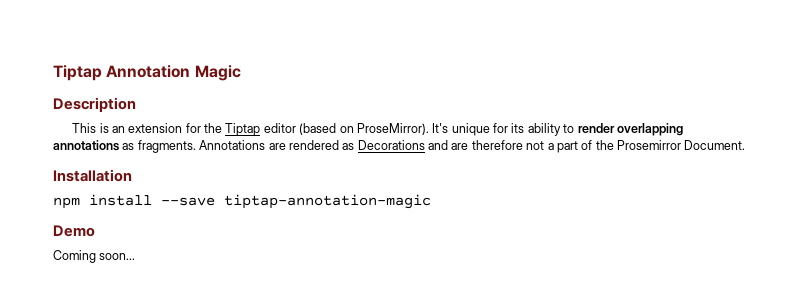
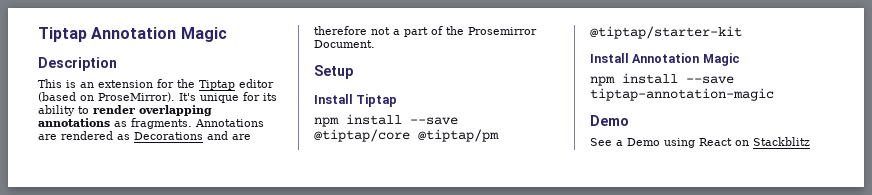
- Installation
+ Setup
+ Install Tiptap
+ npm install --save @tiptap/core @tiptap/pm @tiptap/starter-kit
+ Install Annotation Magic
- Coming soon...
+ See a Demo using React on Stackblitz

